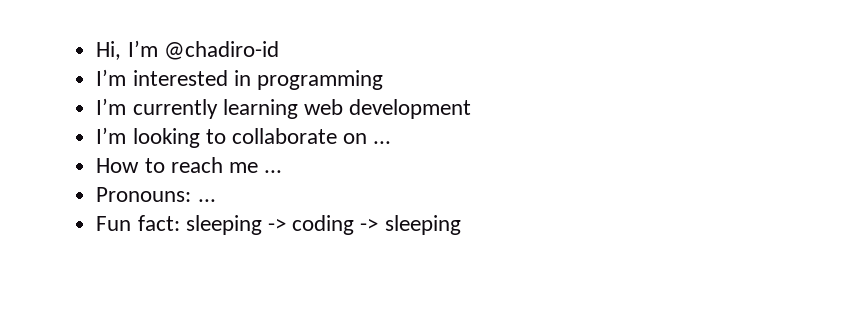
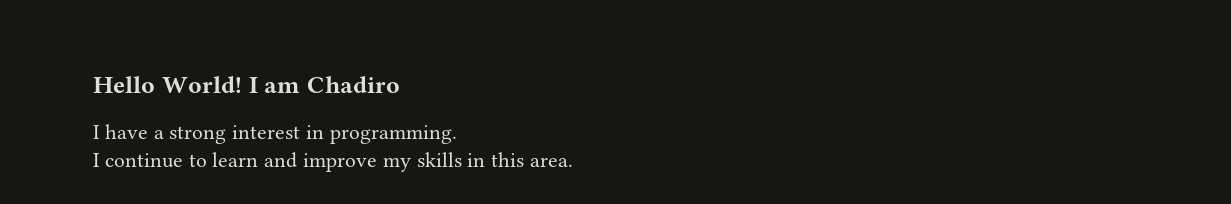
- Hi, I’m @chadiro-id
- I’m interested in programming
- I’m currently learning web development
- I’m looking to collaborate on ...
- How to reach me ...
- Pronouns: ...
- Fun fact: sleeping -> coding -> sleeping
+ Hello World! I am Chadiro
+ I have a strong interest in programming.
+ I continue to learn and improve my skills in this area.

